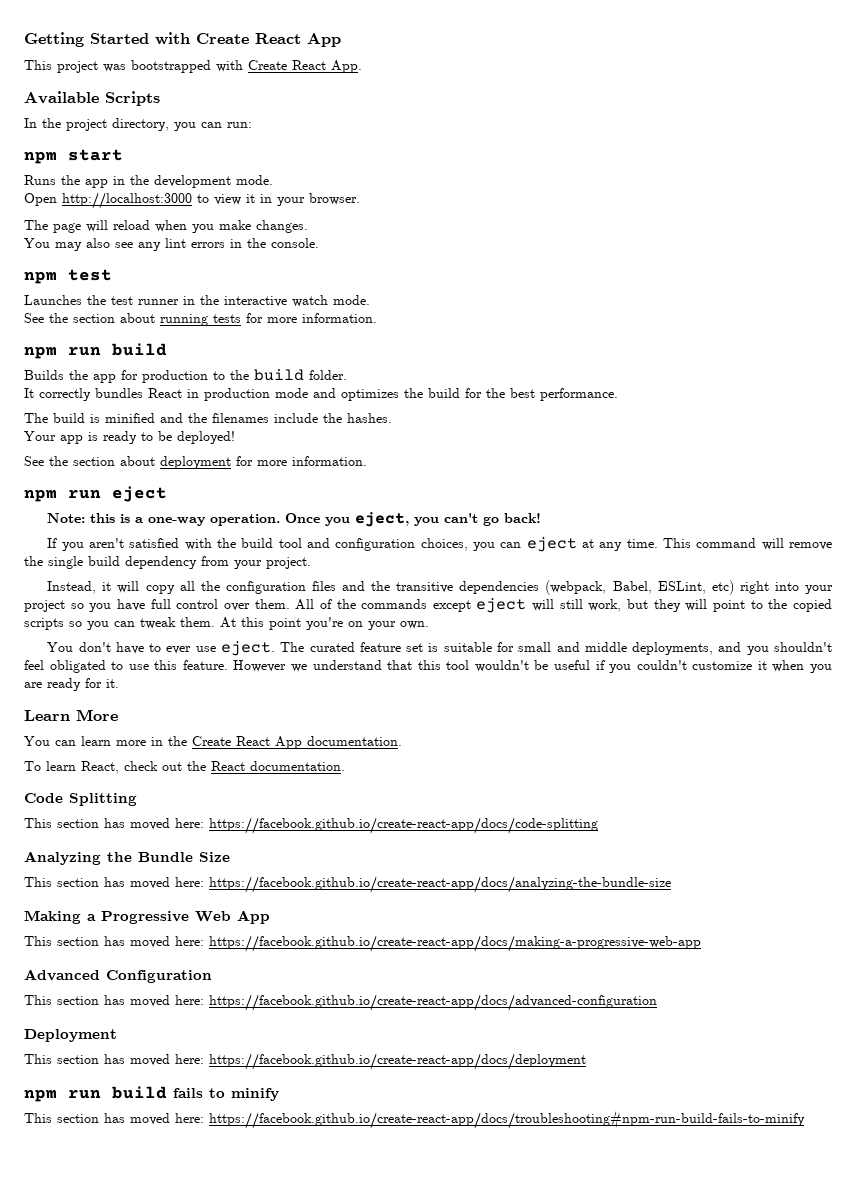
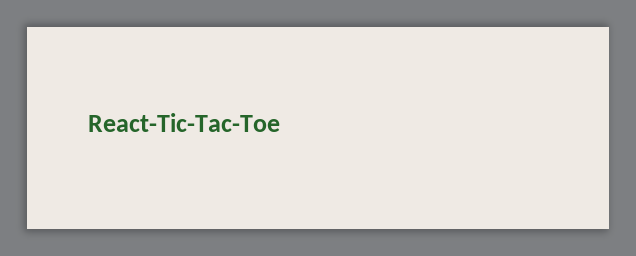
- Getting Started with Create React App
- This project was bootstrapped with Create React App.
- Available Scripts
- In the project directory, you can run:
- npm start
- Runs the app in the development mode.
- Open http://localhost:3000 to view it in your browser.
- The page will reload when you make changes.
- You may also see any lint errors in the console.
- npm test
- Launches the test runner in the interactive watch mode.
- See the section about running tests for more information.
- npm run build
- Builds the app for production to the build folder.
- It correctly bundles React in production mode and optimizes the build for the best performance.
- The build is minified and the filenames include the hashes.
- Your app is ready to be deployed!
- See the section about deployment for more information.
- npm run eject
- Note: this is a one-way operation. Once you eject, you can't go back!
- If you aren't satisfied with the build tool and configuration choices, you can eject at any time. This command will remove the single build dependency from your project.
- Instead, it will copy all the configuration files and the transitive dependencies (webpack, Babel, ESLint, etc) right into your project so you have full control over them. All of the commands except eject will still work, but they will point to the copied scripts so you can tweak them. At this point you're on your own.
- You don't have to ever use eject. The curated feature set is suitable for small and middle deployments, and you shouldn't feel obligated to use this feature. However we understand that this tool wouldn't be useful if you couldn't customize it when you are ready for it.
- Learn More
- You can learn more in the Create React App documentation.
- To learn React, check out the React documentation.
- Code Splitting
- This section has moved here: https://facebook.github.io/create-react-app/docs/code-splitting
- Analyzing the Bundle Size
- This section has moved here: https://facebook.github.io/create-react-app/docs/analyzing-the-bundle-size
- Making a Progressive Web App
- This section has moved here: https://facebook.github.io/create-react-app/docs/making-a-progressive-web-app
- Advanced Configuration
- This section has moved here: https://facebook.github.io/create-react-app/docs/advanced-configuration
- Deployment
- This section has moved here: https://facebook.github.io/create-react-app/docs/deployment
- npm run build fails to minify
- This section has moved here: https://facebook.github.io/create-react-app/docs/troubleshooting#npm-run-build-fails-to-minify
+ React-Tic-Tac-Toe

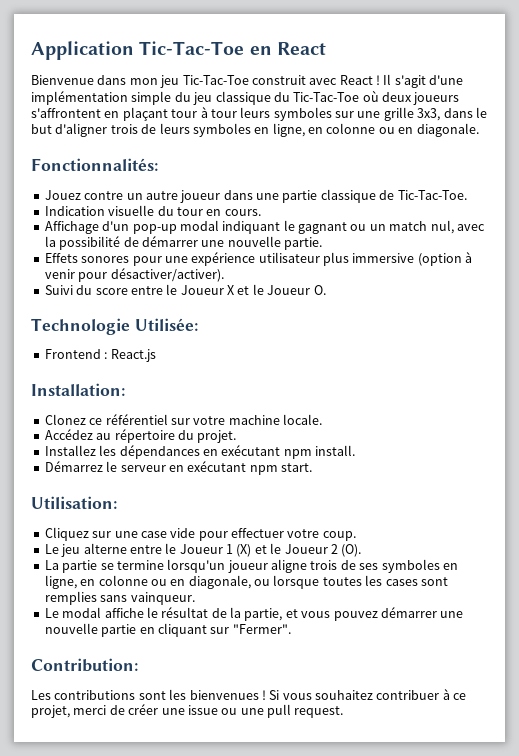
- React-Tic-Tac-Toe
+ Application Tic-Tac-Toe en React
+ Bienvenue dans mon jeu Tic-Tac-Toe construit avec React ! Il s'agit d'une implémentation simple du jeu classique du Tic-Tac-Toe où deux joueurs s'affrontent en plaçant tour à tour leurs symboles sur une grille 3x3, dans le but d'aligner trois de leurs symboles en ligne, en colonne ou en diagonale.
+ Fonctionnalités:
+ Jouez contre un autre joueur dans une partie classique de Tic-Tac-Toe.
+ Indication visuelle du tour en cours.
+ Affichage d'un pop-up modal indiquant le gagnant ou un match nul, avec la possibilité de démarrer une nouvelle partie.
+ Effets sonores pour une expérience utilisateur plus immersive (option à venir pour désactiver/activer).
+ Suivi du score entre le Joueur X et le Joueur O.
+ Technologie Utilisée:
+ Frontend : React.js
+ Installation:
+ Clonez ce référentiel sur votre machine locale.
+ Accédez au répertoire du projet.
+ Installez les dépendances en exécutant npm install.
+ Démarrez le serveur en exécutant npm start.
+ Utilisation:
+ Cliquez sur une case vide pour effectuer votre coup.
+ Le jeu alterne entre le Joueur 1 (X) et le Joueur 2 (O).
+ La partie se termine lorsqu'un joueur aligne trois de ses symboles en ligne, en colonne ou en diagonale, ou lorsque toutes les cases sont remplies sans vainqueur.
+ Le modal affiche le résultat de la partie, et vous pouvez démarrer une nouvelle partie en cliquant sur "Fermer".
+ Contribution:
+ Les contributions sont les bienvenues ! Si vous souhaitez contribuer à ce projet, merci de créer une issue ou une pull request.

